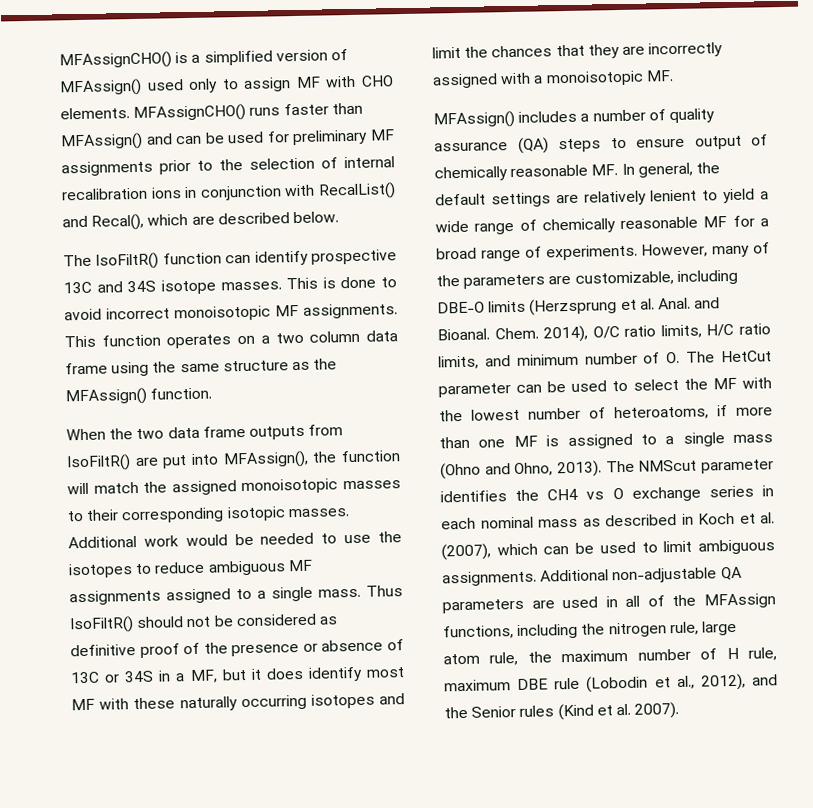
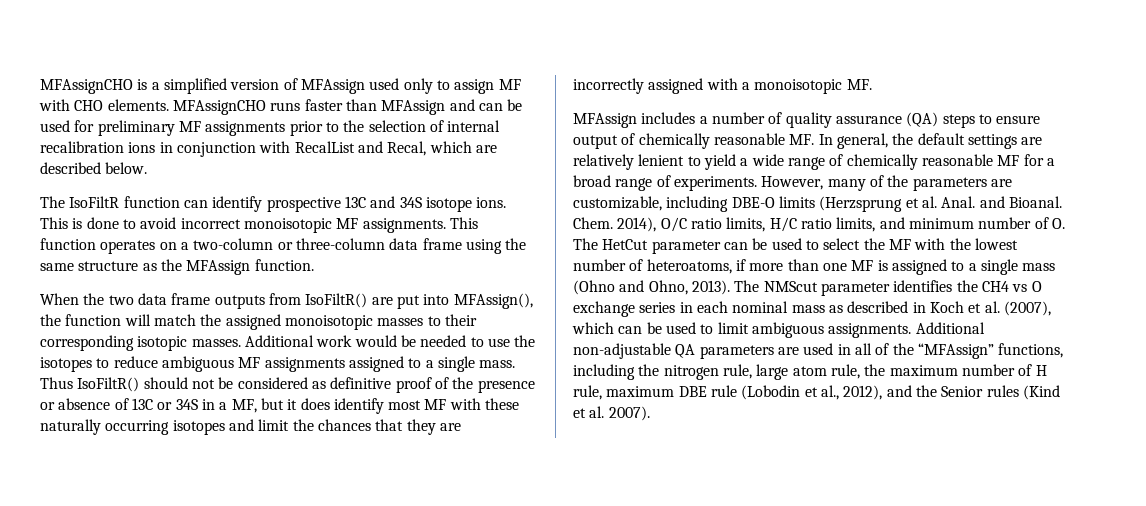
- MFAssignCHO() is a simplified version of MFAssign() used only to assign MF with CHO elements.
+ MFAssignCHO is a simplified version of MFAssign used only to assign MF with CHO elements.
- MFAssignCHO() runs faster than MFAssign() and can be used for preliminary MF assignments prior to the selection of internal recalibration ions in conjunction with RecalList() and Recal(), which are described below.
+ MFAssignCHO runs faster than MFAssign and can be used for preliminary MF assignments prior to the selection of internal recalibration ions in conjunction with RecalList and Recal, which are described below.
- The IsoFiltR() function can identify prospective 13C and 34S isotope masses.
+ The IsoFiltR function can identify prospective 13C and 34S isotope ions.
- This function operates on a two column data frame using the same structure as the MFAssign() function.
+ This function operates on a two-column or three-column data frame using the same structure as the MFAssign function.
- MFAssign() includes a number of quality assurance (QA) steps to ensure output of chemically reasonable MF. In general, the default settings are relatively lenient to yield a wide range of chemically reasonable MF for a broad range of experiments.
+ MFAssign includes a number of quality assurance (QA) steps to ensure output of chemically reasonable MF. In general, the default settings are relatively lenient to yield a wide range of chemically reasonable MF for a broad range of experiments.
- Additional non-adjustable QA parameters are used in all of the MFAssign functions, including the nitrogen rule, large atom rule, the maximum number of H rule, maximum DBE rule (Lobodin et al., 2012), and the Senior rules (Kind et al. 2007).
+ Additional non-adjustable QA parameters are used in all of the “MFAssign” functions, including the nitrogen rule, large atom rule, the maximum number of H rule, maximum DBE rule (Lobodin et al., 2012), and the Senior rules (Kind et al. 2007).

